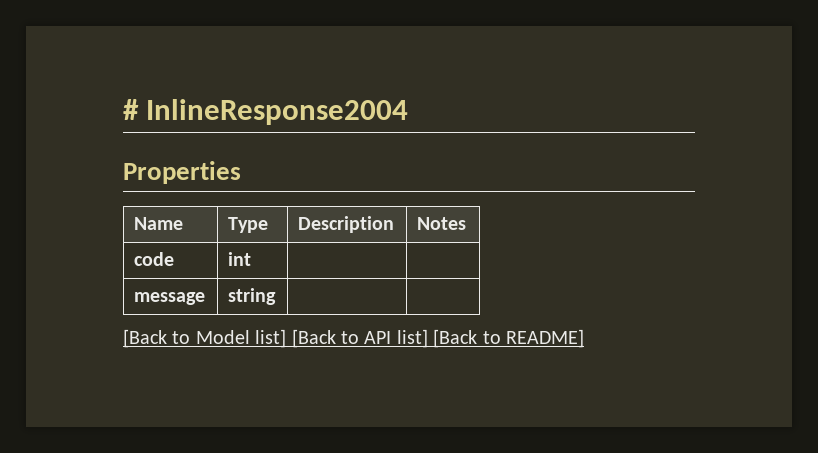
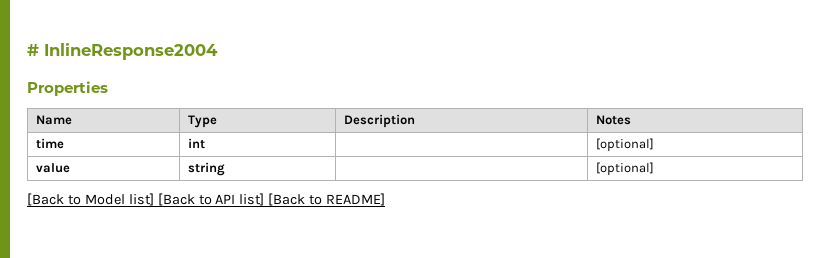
- code | int | |
- message | string | |
+ time | int | | [optional]
+ value | string | | [optional]

